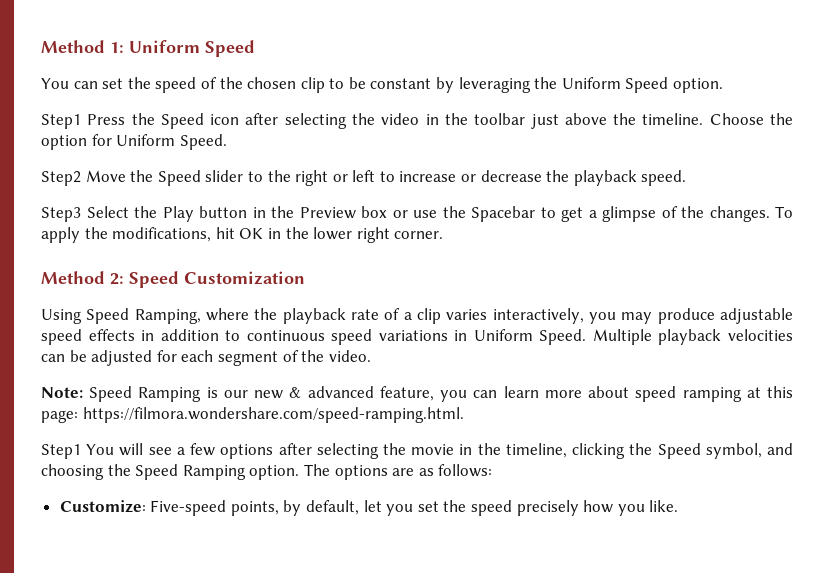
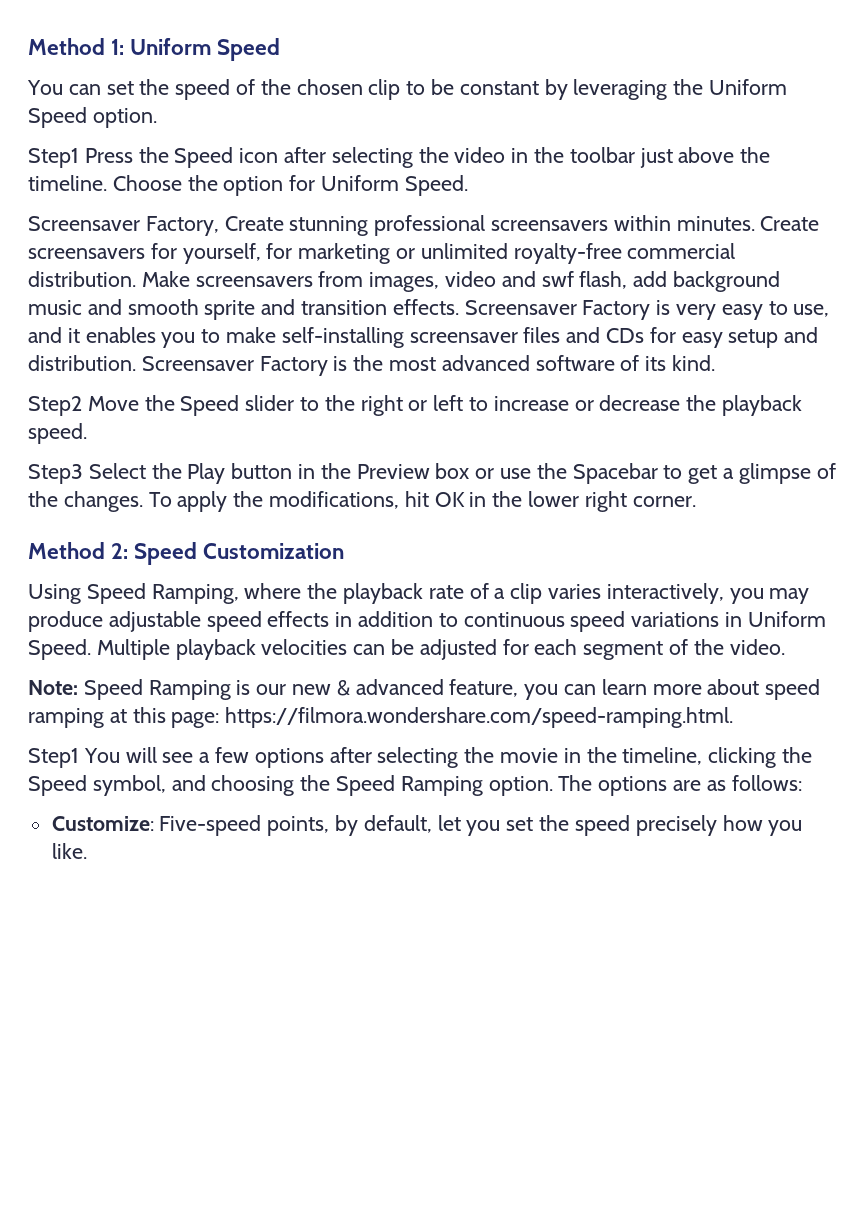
+ Screensaver Factory, Create stunning professional screensavers within minutes. Create screensavers for yourself, for marketing or unlimited royalty-free commercial distribution. Make screensavers from images, video and swf flash, add background music and smooth sprite and transition effects. Screensaver Factory is very easy to use, and it enables you to make self-installing screensaver files and CDs for easy setup and distribution. Screensaver Factory is the most advanced software of its kind.

